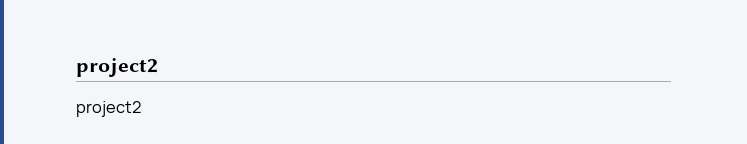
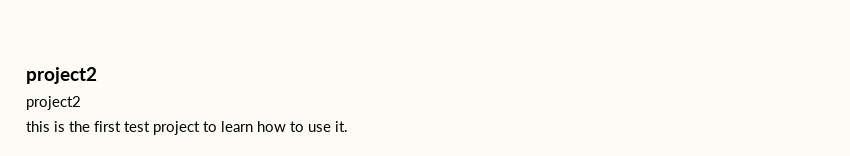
+ this is the first test project to learn how to use it.

